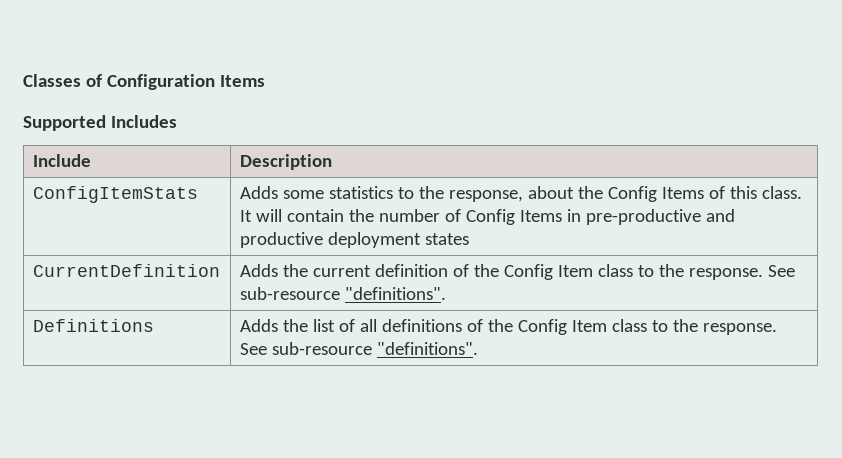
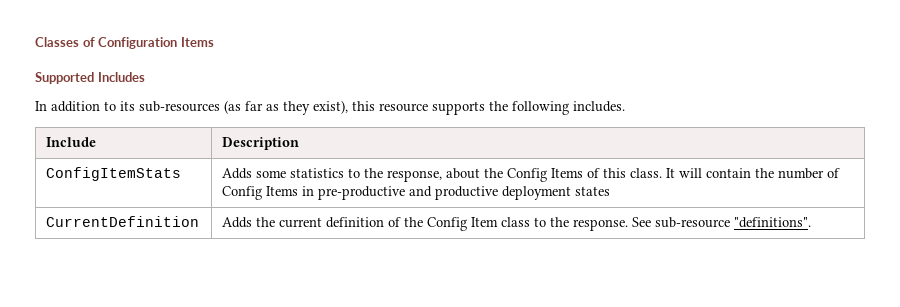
+ In addition to its sub-resources (as far as they exist), this resource supports the following includes.
- Definitions | Adds the list of all definitions of the Config Item class to the response. See sub-resource "definitions".

